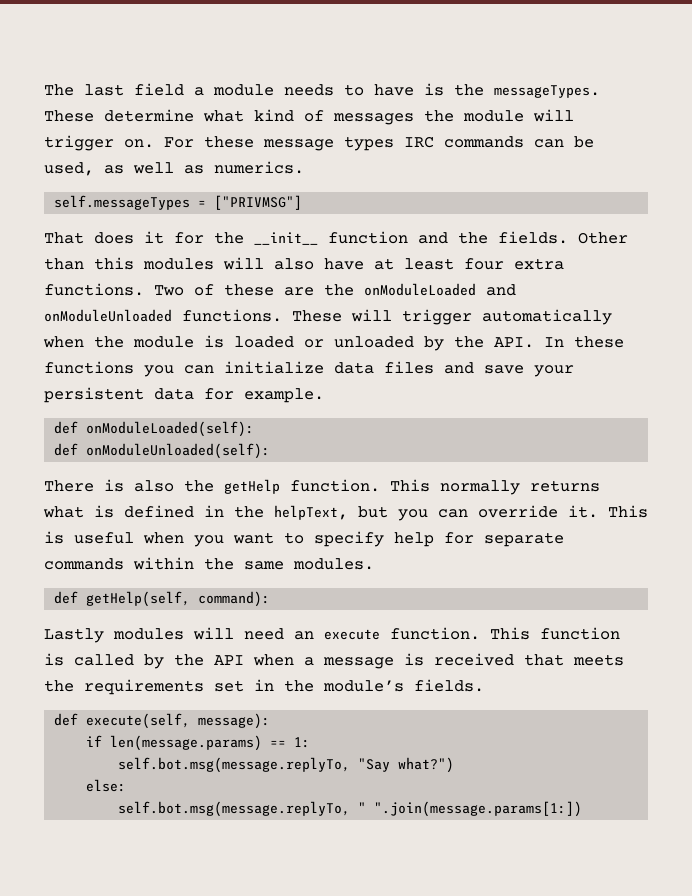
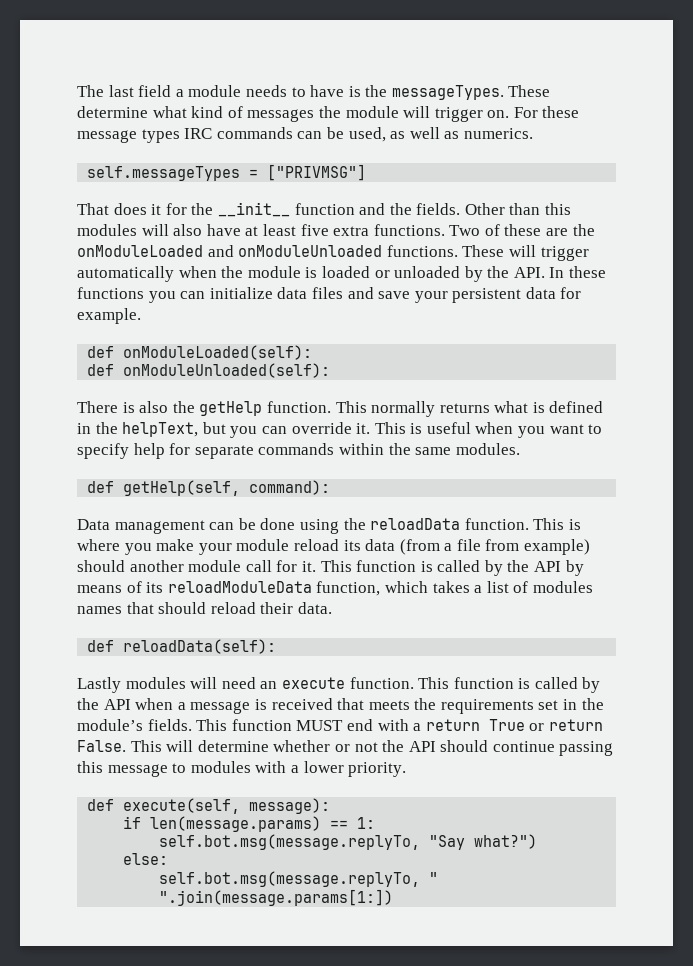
- Other than this modules will also have at least four extra functions.
+ Other than this modules will also have at least five extra functions.
+ Data management can be done using the reloadData function. This is where you make your module reload its data (from a file from example) should another module call for it. This function is called by the API by means of its reloadModuleData function, which takes a list of modules names that should reload their data.
+ def reloadData(self):
+ This function MUST end with a return True or return False. This will determine whether or not the API should continue passing this message to modules with a lower priority.

